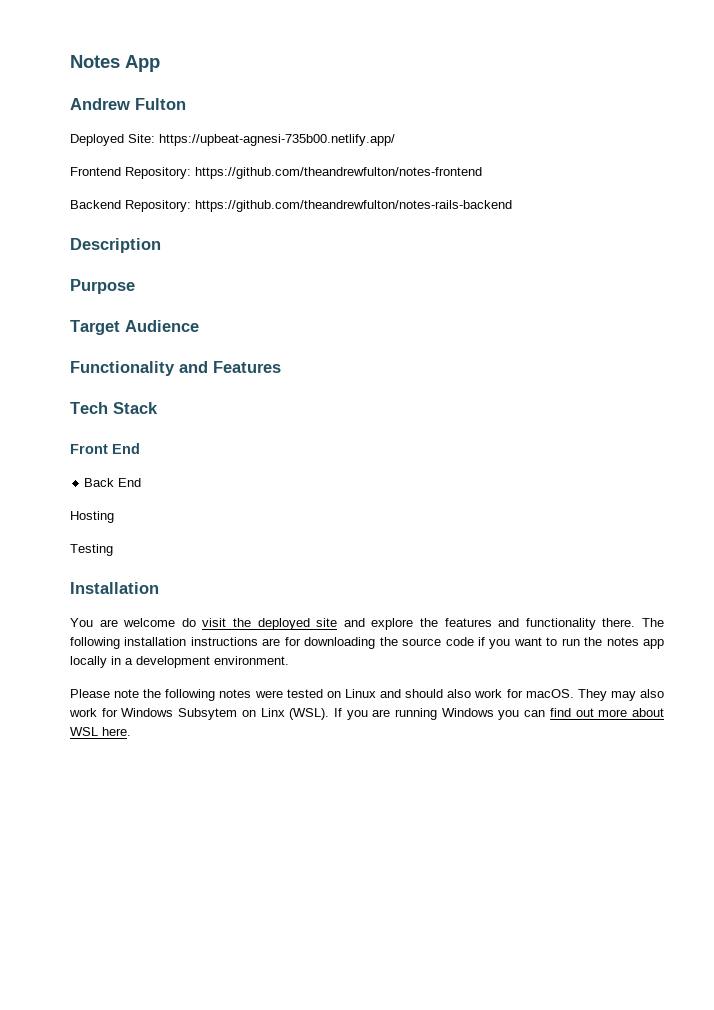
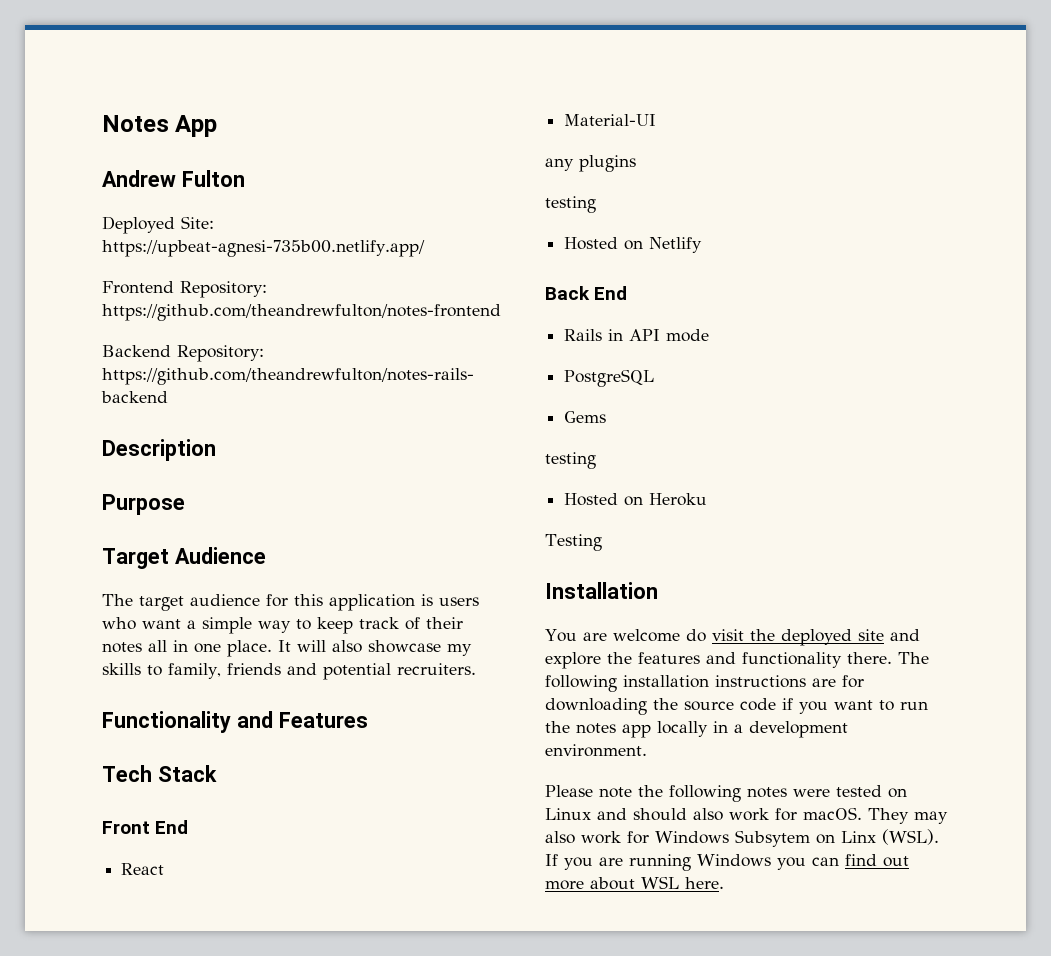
+ The target audience for this application is users who want a simple way to keep track of their notes all in one place. It will also showcase my skills to family, friends and potential recruiters.
+ React
+ Material-UI
+ any plugins
+ testing
+ Hosted on Netlify
  Back End
- Hosting
+ Rails in API mode
+ PostgreSQL
+ Gems
+ testing
+ Hosted on Heroku

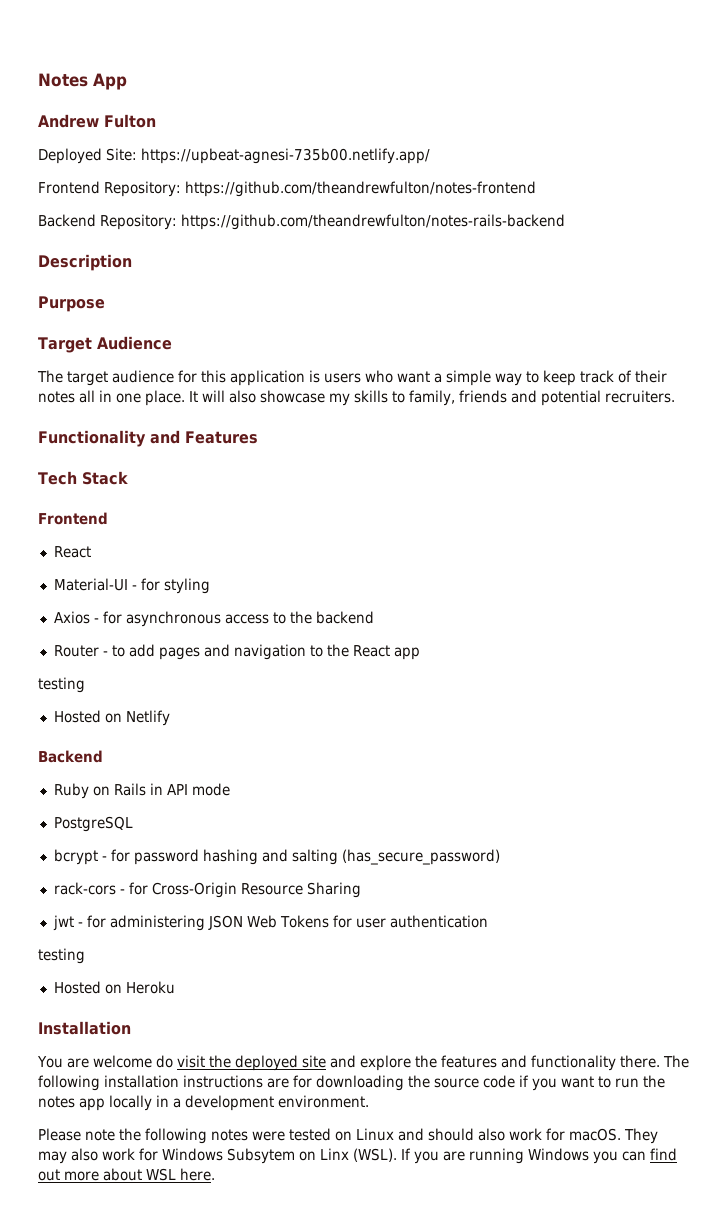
  Tech Stack
- Front End
+ Frontend
- Material-UI
- any plugins
+ Material-UI - for styling
+ Axios - for asynchronous access to the backend
+ Router - to add pages and navigation to the React app
  Hosted on Netlify
- Back End
- Rails in API mode
+ Backend
+ Ruby on Rails in API mode
- Gems
+ bcrypt - for password hashing and salting (has_secure_password)
+ rack-cors - for Cross-Origin Resource Sharing
+ jwt - for administering JSON Web Tokens for user authentication
- Testing

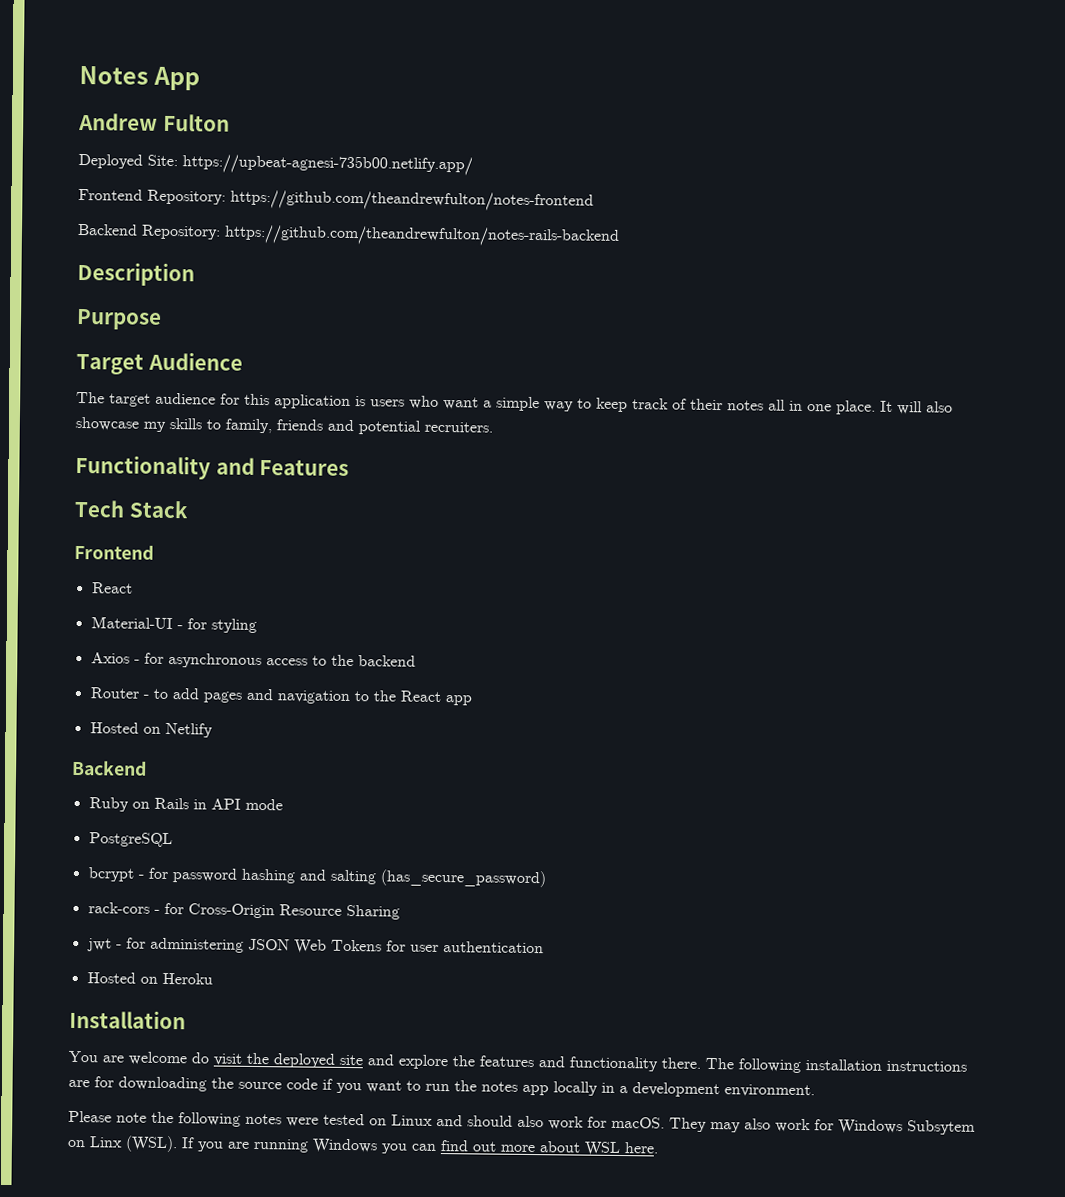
  Router - to add pages and navigation to the React app
- testing
  jwt - for administering JSON Web Tokens for user authentication
- testing

